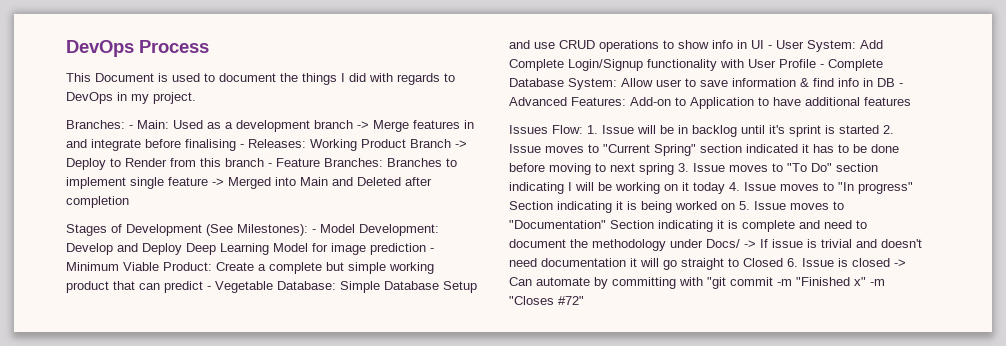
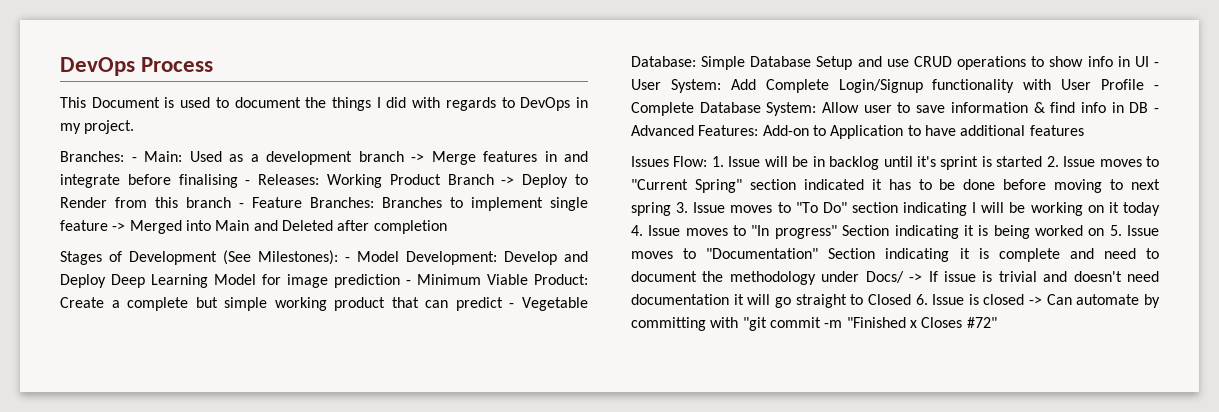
- 1. Issue will be in backlog until it's sprint is started 2. Issue moves to "Current Spring" section indicated it has to be done before moving to next spring 3. Issue moves to "To Do" section indicating I will be working on it today 4. Issue moves to "In progress" Section indicating it is being worked on 5. Issue moves to "Documentation" Section indicating it is complete and need to document the methodology under Docs/ -> If issue is trivial and doesn't need documentation it will go straight to Closed 6. Issue is closed -> Can automate by committing with "git commit -m "Finished x" -m "Closes #72"
+ 1. Issue will be in backlog until it's sprint is started 2. Issue moves to "Current Spring" section indicated it has to be done before moving to next spring 3. Issue moves to "To Do" section indicating I will be working on it today 4. Issue moves to "In progress" Section indicating it is being worked on 5. Issue moves to "Documentation" Section indicating it is complete and need to document the methodology under Docs/ -> If issue is trivial and doesn't need documentation it will go straight to Closed 6. Issue is closed -> Can automate by committing with "git commit -m "Finished x Closes #72"

